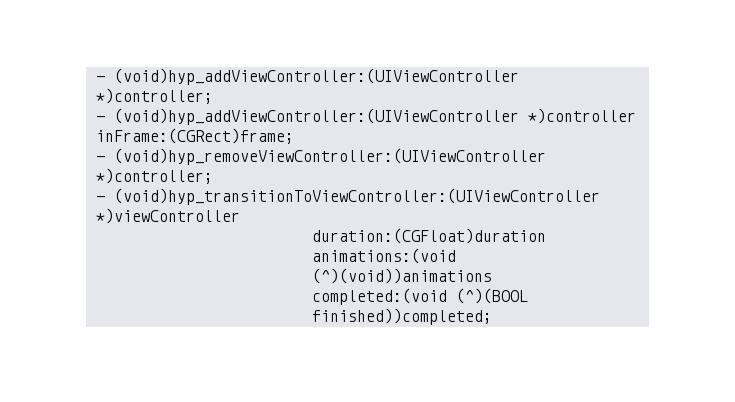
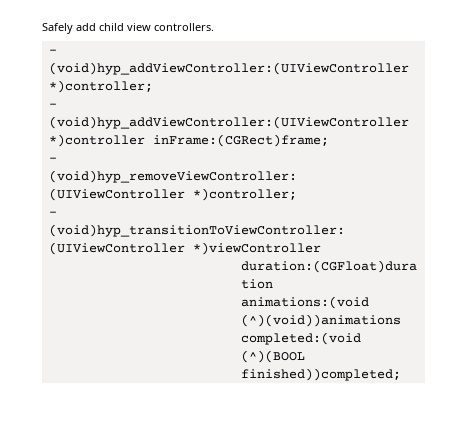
+ Safely add child view controllers.

